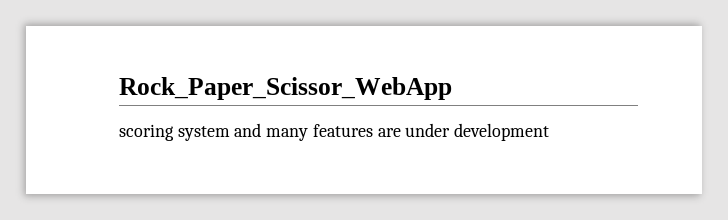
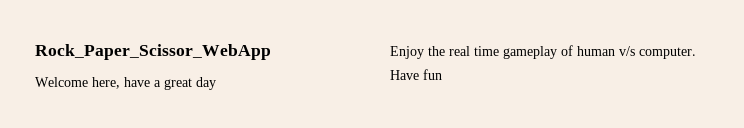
- scoring system and many features are under development
+ Welcome here, have a great day
+ Enjoy the real time gameplay of human v/s computer. Have fun

